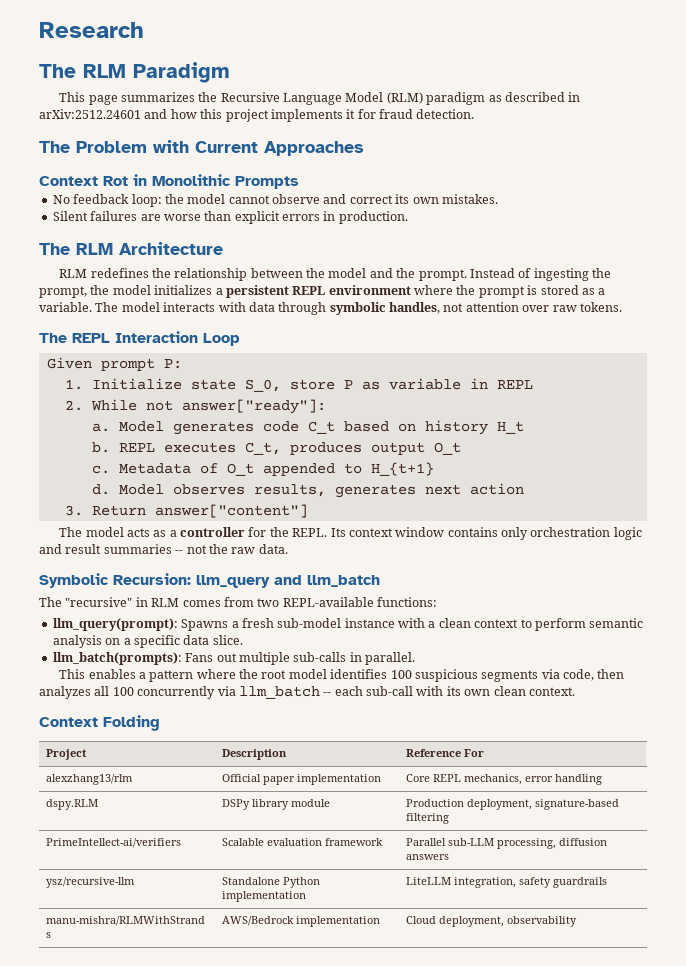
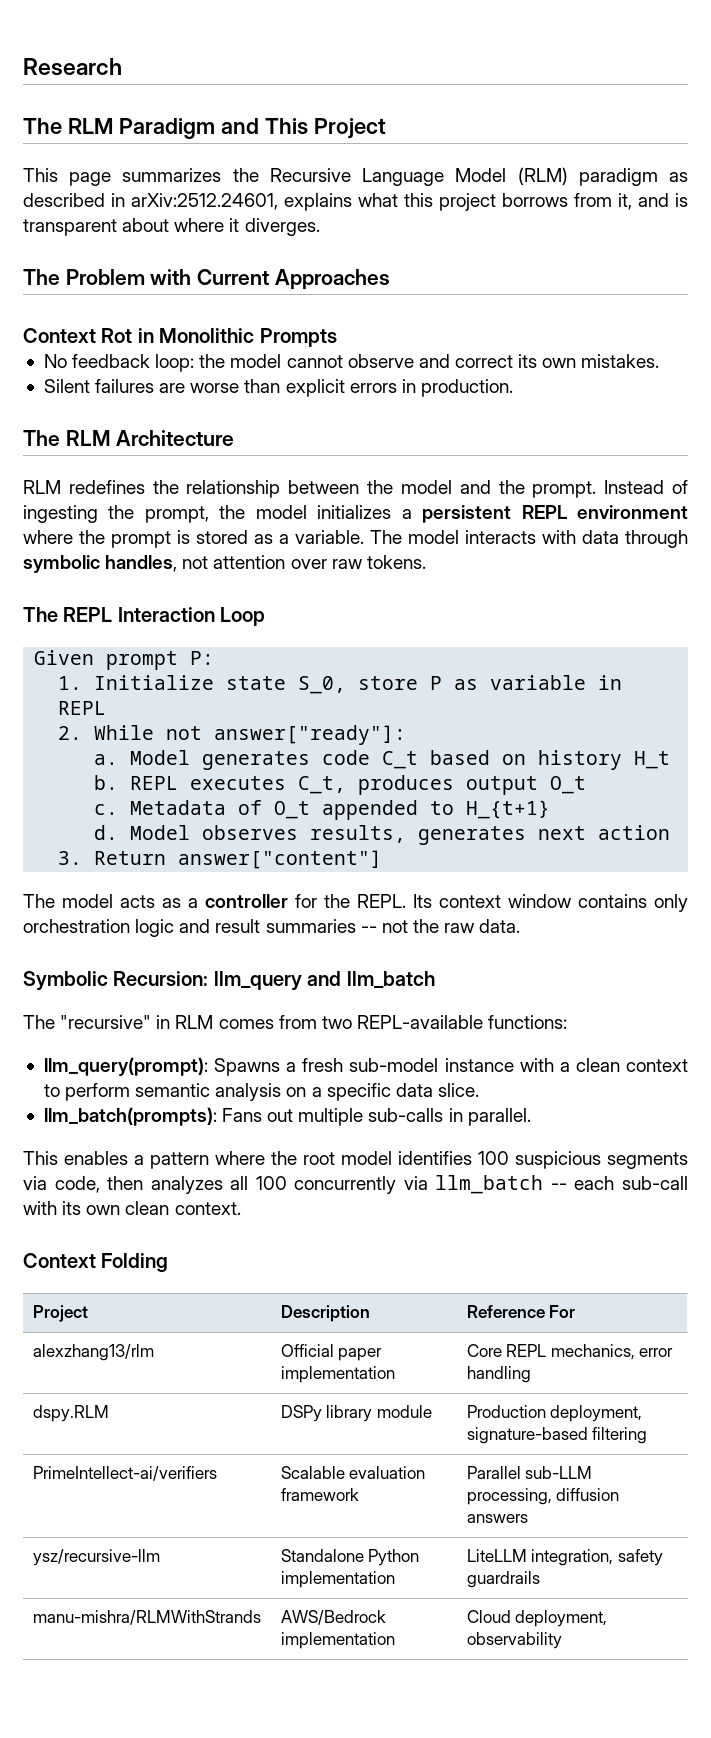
- The RLM Paradigm
+ The RLM Paradigm and This Project
- This page summarizes the Recursive Language Model (RLM) paradigm as described in arXiv:2512.24601 and how this project implements it for fraud detection.
+ This page summarizes the Recursive Language Model (RLM) paradigm as described in arXiv:2512.24601, explains what this project borrows from it, and is transparent about where it diverges.

